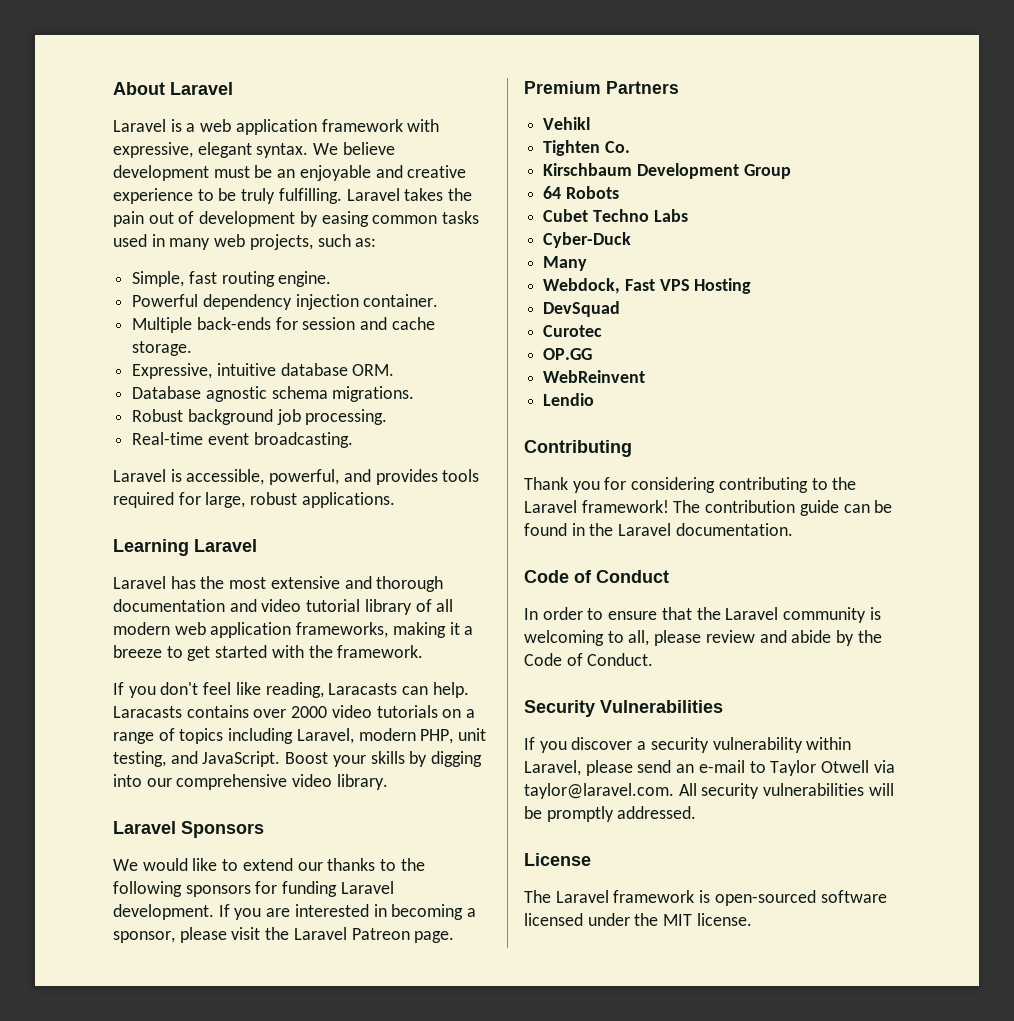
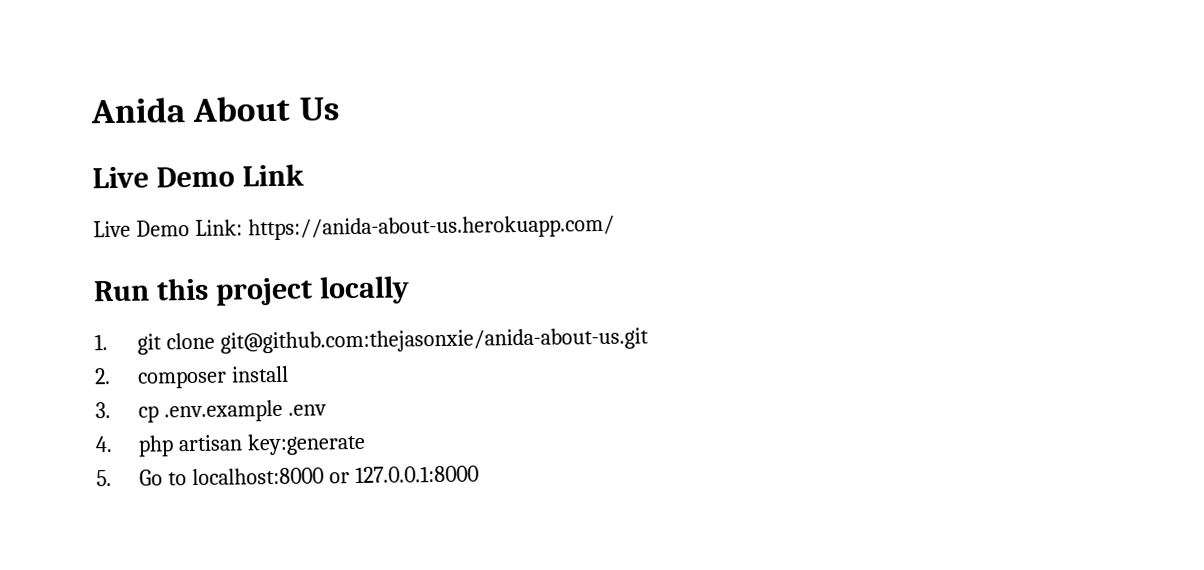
- About Laravel
- Laravel is a web application framework with expressive, elegant syntax. We believe development must be an enjoyable and creative experience to be truly fulfilling. Laravel takes the pain out of development by easing common tasks used in many web projects, such as:
- Simple, fast routing engine.
- Powerful dependency injection container.
- Multiple back-ends for session and cache storage.
- Expressive, intuitive database ORM.
- Database agnostic schema migrations.
- Robust background job processing.
- Real-time event broadcasting.
- Laravel is accessible, powerful, and provides tools required for large, robust applications.
- Learning Laravel
- Laravel has the most extensive and thorough documentation and video tutorial library of all modern web application frameworks, making it a breeze to get started with the framework.
- If you don't feel like reading, Laracasts can help. Laracasts contains over 2000 video tutorials on a range of topics including Laravel, modern PHP, unit testing, and JavaScript. Boost your skills by digging into our comprehensive video library.
- Laravel Sponsors
- We would like to extend our thanks to the following sponsors for funding Laravel development. If you are interested in becoming a sponsor, please visit the Laravel Patreon page.
- Premium Partners
- Vehikl
- Tighten Co.
- Kirschbaum Development Group
- 64 Robots
- Cubet Techno Labs
- Cyber-Duck
- Many
- Webdock, Fast VPS Hosting
- DevSquad
- Curotec
- OP.GG
- WebReinvent
- Lendio
- Contributing
- Thank you for considering contributing to the Laravel framework! The contribution guide can be found in the Laravel documentation.
- Code of Conduct
- In order to ensure that the Laravel community is welcoming to all, please review and abide by the Code of Conduct.
- Security Vulnerabilities
- If you discover a security vulnerability within Laravel, please send an e-mail to Taylor Otwell via taylor@laravel.com. All security vulnerabilities will be promptly addressed.
- License
- The Laravel framework is open-sourced software licensed under the MIT license.
+ Anida About Us
+ Live Demo Link
+ Live Demo Link: https://anida-about-us.herokuapp.com/
+ Run this project locally
+ 1. git clone git@github.com:thejasonxie/anida-about-us.git
+ 2. composer install
+ 3. cp .env.example .env
+ 4. php artisan key:generate
+ 5. Go to localhost:8000 or 127.0.0.1:8000

